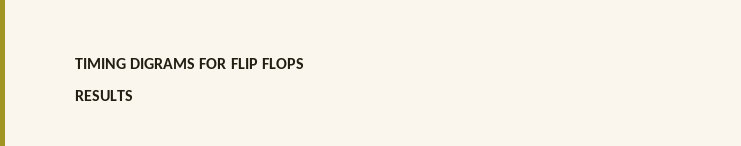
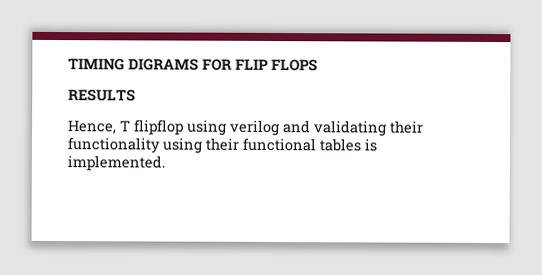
+ Hence, T flipflop using verilog and validating their functionality using their functional tables is implemented.

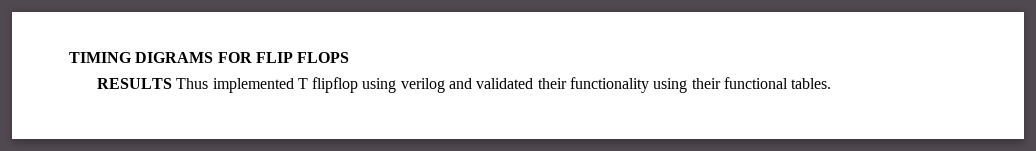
- RESULTS
- Hence, T flipflop using verilog and validating their functionality using their functional tables is implemented.
+ RESULTS Thus implemented T flipflop using verilog and validated their functionality using their functional tables.

